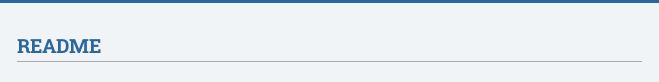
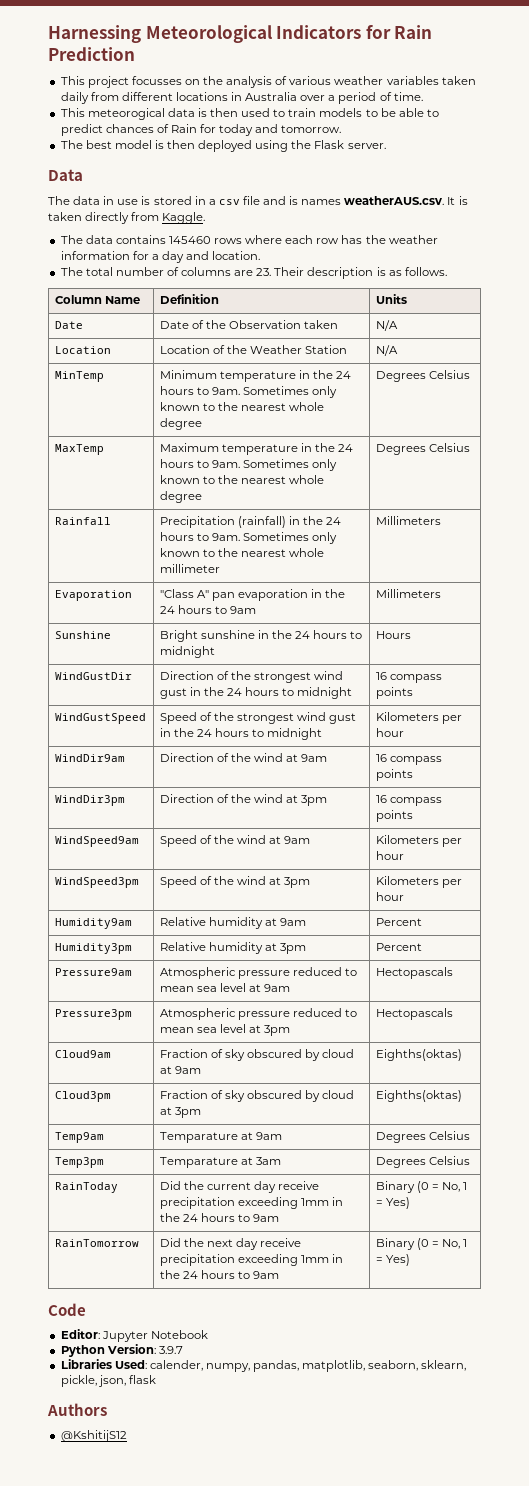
- README
+ Harnessing Meteorological Indicators for Rain Prediction
+ This project focusses on the analysis of various weather variables taken daily from different locations in Australia over a period of time.
+ This meteorogical data is then used to train models to be able to predict chances of Rain for today and tomorrow.
+ The best model is then deployed using the Flask server.
+ Data
+ The data in use is stored in a csv file and is names weatherAUS.csv. It is taken directly from Kaggle.
+ The data contains 145460 rows where each row has the weather information for a day and location.
+ The total number of columns are 23. Their description is as follows.
+ Column Name | Definition | Units
+ Date | Date of the Observation taken | N/A
+ Location | Location of the Weather Station | N/A
+ MinTemp | Minimum temperature in the 24 hours to 9am. Sometimes only known to the nearest whole degree | Degrees Celsius
+ MaxTemp | Maximum temperature in the 24 hours to 9am. Sometimes only known to the nearest whole degree | Degrees Celsius
+ Rainfall | Precipitation (rainfall) in the 24 hours to 9am. Sometimes only known to the nearest whole millimeter | Millimeters
+ Evaporation | "Class A" pan evaporation in the 24 hours to 9am | Millimeters
+ Sunshine | Bright sunshine in the 24 hours to midnight | Hours
+ WindGustDir | Direction of the strongest wind gust in the 24 hours to midnight | 16 compass points
+ WindGustSpeed | Speed of the strongest wind gust in the 24 hours to midnight | Kilometers per hour
+ WindDir9am | Direction of the wind at 9am | 16 compass points
+ WindDir3pm | Direction of the wind at 3pm | 16 compass points
+ WindSpeed9am | Speed of the wind at 9am | Kilometers per hour
+ WindSpeed3pm | Speed of the wind at 3pm | Kilometers per hour
+ Humidity9am | Relative humidity at 9am | Percent
+ Humidity3pm | Relative humidity at 3pm | Percent
+ Pressure9am | Atmospheric pressure reduced to mean sea level at 9am | Hectopascals
+ Pressure3pm | Atmospheric pressure reduced to mean sea level at 3pm | Hectopascals
+ Cloud9am | Fraction of sky obscured by cloud at 9am | Eighths(oktas)
+ Cloud3pm | Fraction of sky obscured by cloud at 3pm | Eighths(oktas)
+ Temp9am | Temparature at 9am | Degrees Celsius
+ Temp3pm | Temparature at 3am | Degrees Celsius
+ RainToday | Did the current day receive precipitation exceeding 1mm in the 24 hours to 9am | Binary (0 = No, 1 = Yes)
+ RainTomorrow | Did the next day receive precipitation exceeding 1mm in the 24 hours to 9am | Binary (0 = No, 1 = Yes)
+ Code
+ Editor: Jupyter Notebook
+ Python Version: 3.9.7
+ Libraries Used: calender, numpy, pandas, matplotlib, seaborn, sklearn, pickle, json, flask
+ Authors
+ @KshitijS12

